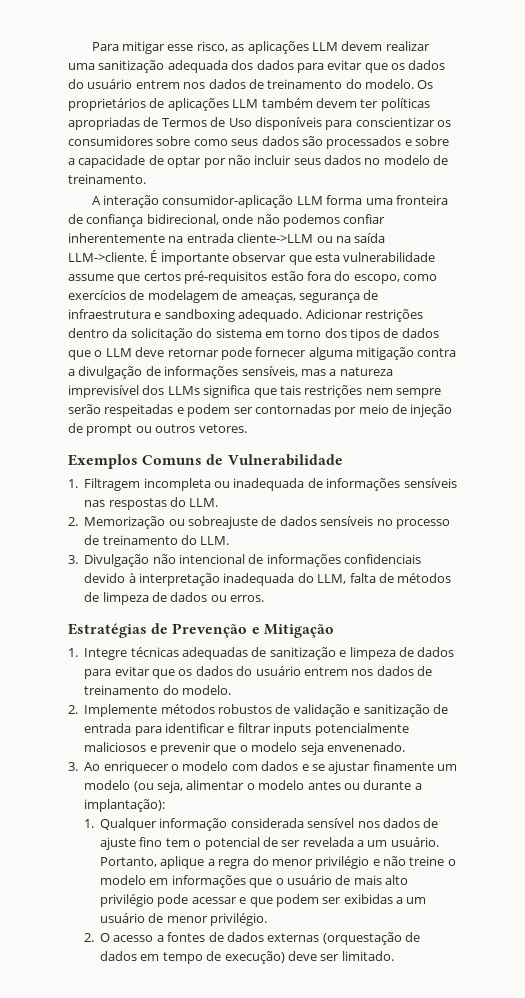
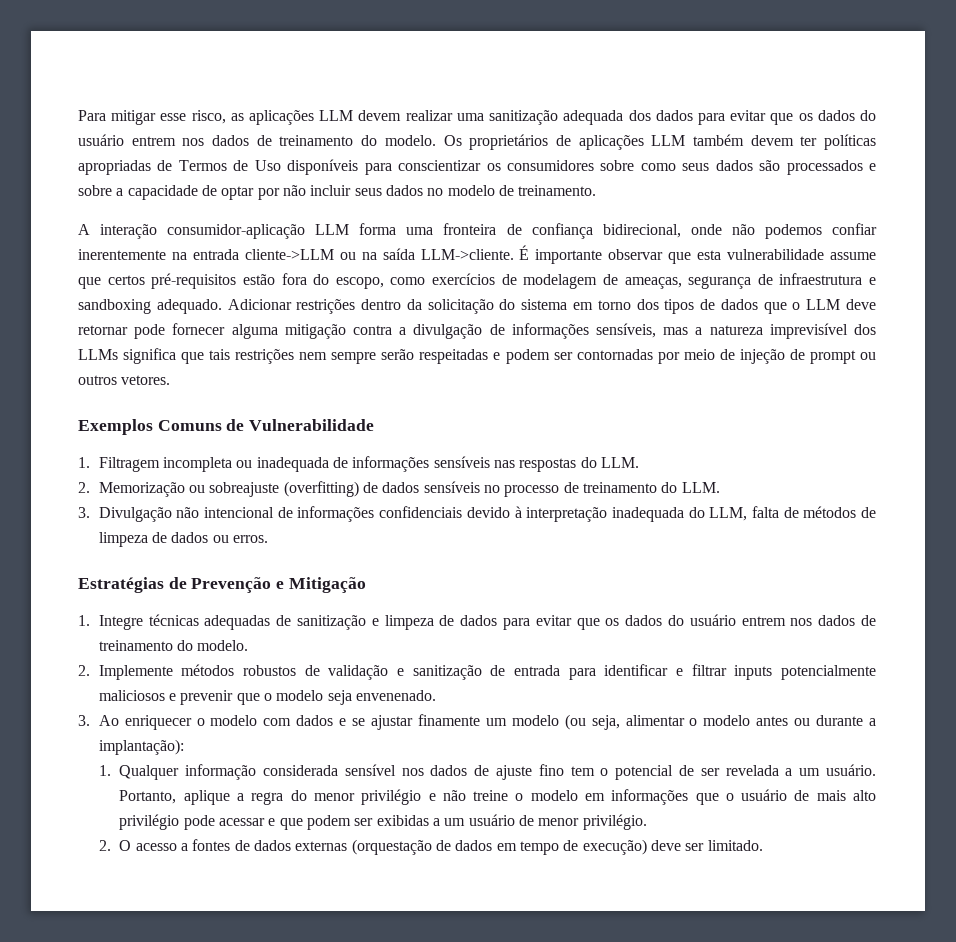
- A interação consumidor-aplicação LLM forma uma fronteira de confiança bidirecional, onde não podemos confiar inherentemente na entrada cliente->LLM ou na saída LLM->cliente.
+ A interação consumidor-aplicação LLM forma uma fronteira de confiança bidirecional, onde não podemos confiar inerentemente na entrada cliente->LLM ou na saída LLM->cliente.
- 2. Memorização ou sobreajuste de dados sensíveis no processo de treinamento do LLM.
+ 2. Memorização ou sobreajuste (overfitting) de dados sensíveis no processo de treinamento do LLM.

